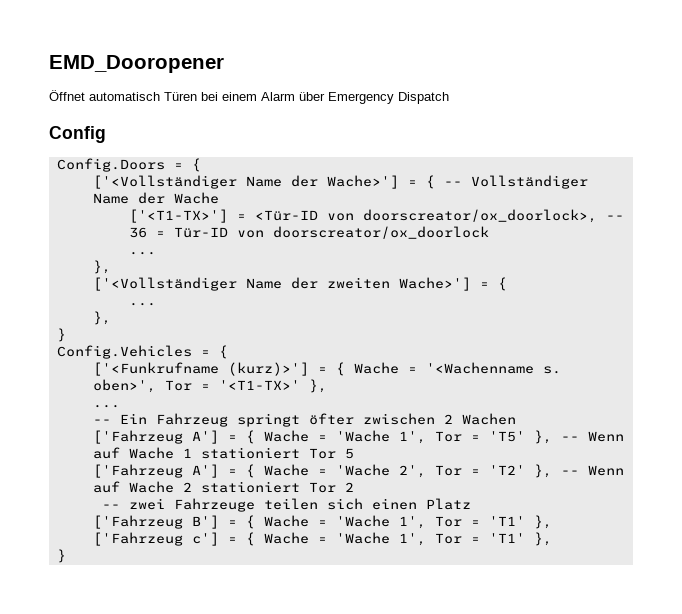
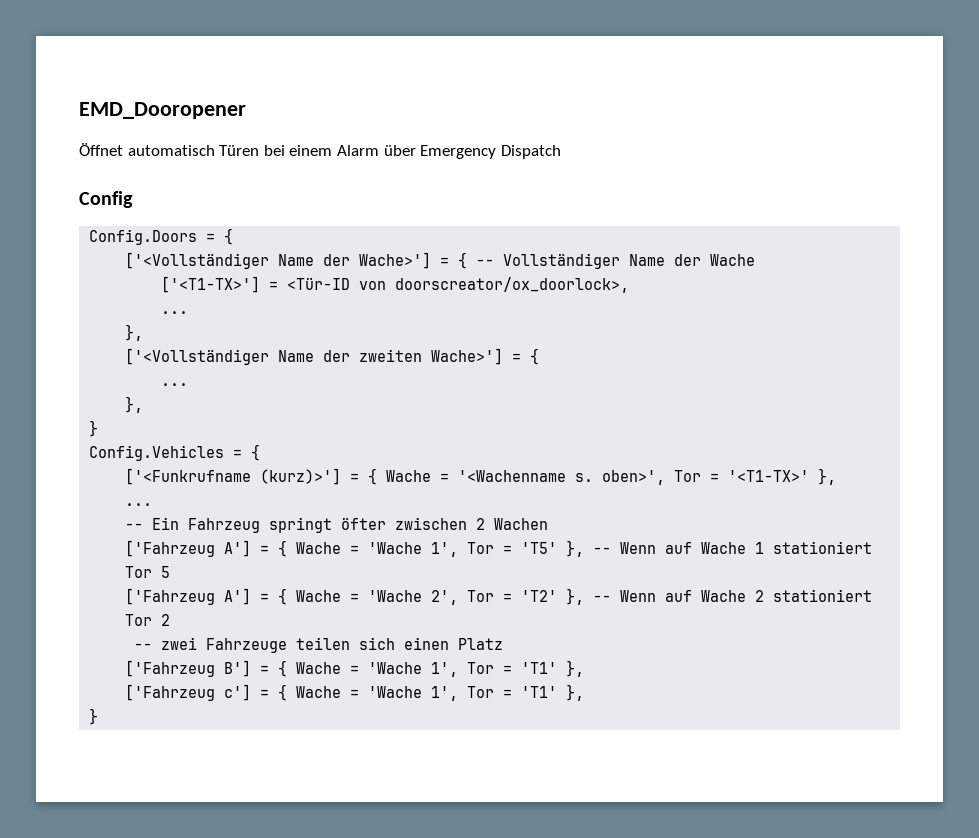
- ['<T1-TX>'] = <Tür-ID von doorscreator/ox_doorlock>, -- 36 = Tür-ID von doorscreator/ox_doorlock
+ ['<T1-TX>'] = <Tür-ID von doorscreator/ox_doorlock>,

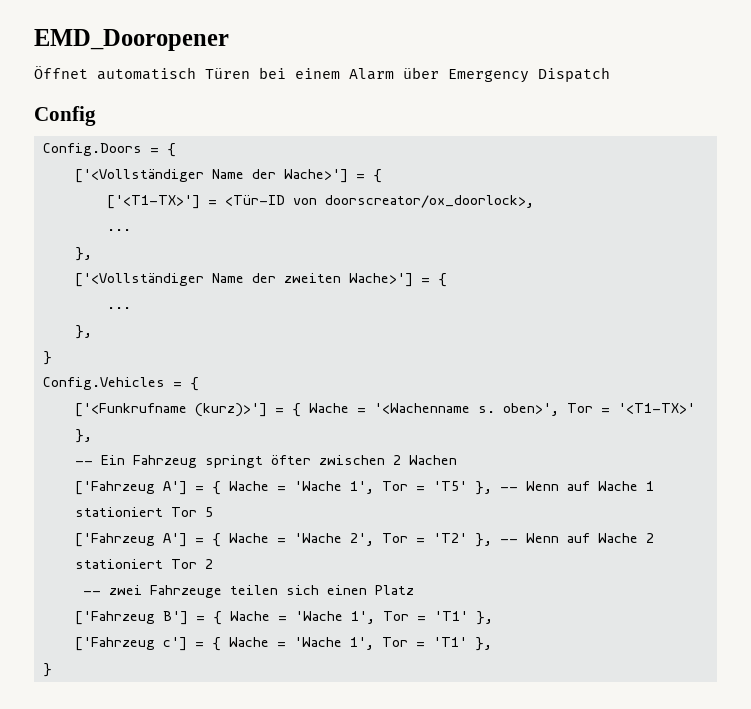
- ['<Vollständiger Name der Wache>'] = { -- Vollständiger Name der Wache
+ ['<Vollständiger Name der Wache>'] = {
  ['<Funkrufname (kurz)>'] = { Wache = '<Wachenname s. oben>', Tor = '<T1-TX>' },
- ...

